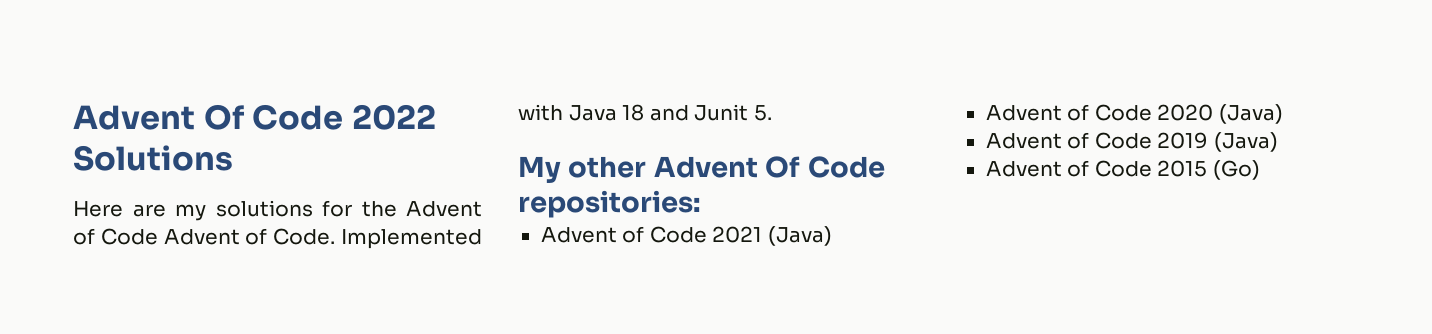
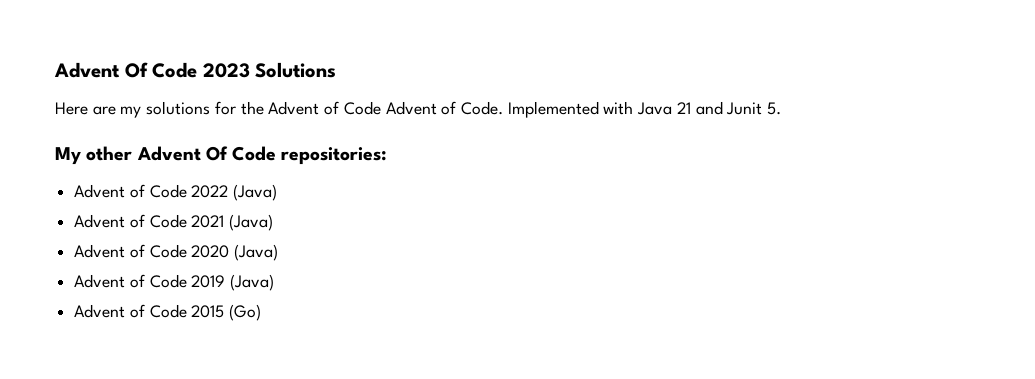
- Advent Of Code 2022 Solutions
+ Advent Of Code 2023 Solutions
- Implemented with Java 18 and Junit 5.
+ Implemented with Java 21 and Junit 5.
+ Advent of Code 2022 (Java)

